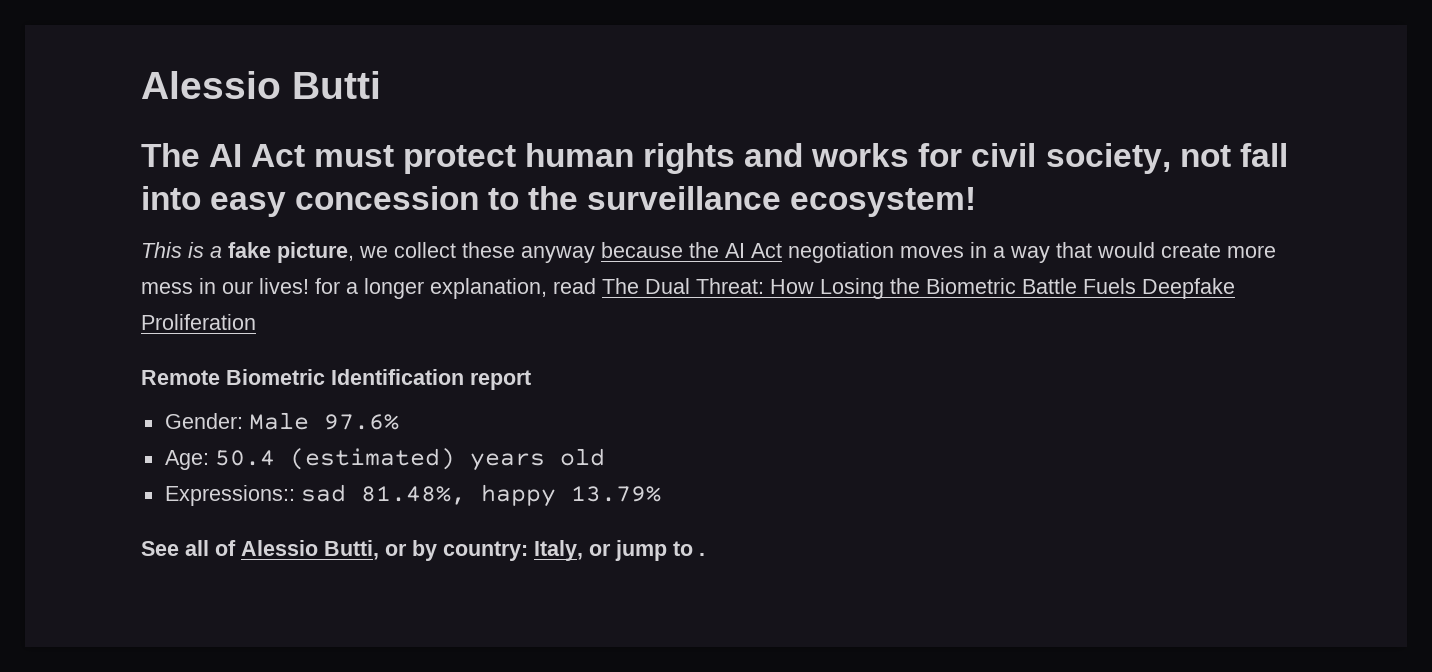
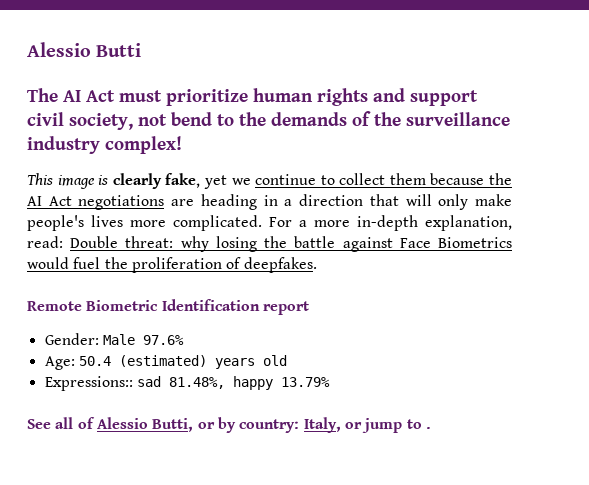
- The AI Act must protect human rights and works for civil society, not fall into easy concession to the surveillance ecosystem!
- This is a fake picture, we collect these anyway because the AI Act negotiation moves in a way that would create more mess in our lives! for a longer explanation, read The Dual Threat: How Losing the Biometric Battle Fuels Deepfake Proliferation
+ The AI Act must prioritize human rights and support civil society, not bend to the demands of the surveillance industry complex!
+ This image is clearly fake, yet we continue to collect them because the AI Act negotiations are heading in a direction that will only make people's lives more complicated. For a more in-depth explanation, read: Double threat: why losing the battle against Face Biometrics would fuel the proliferation of deepfakes.

